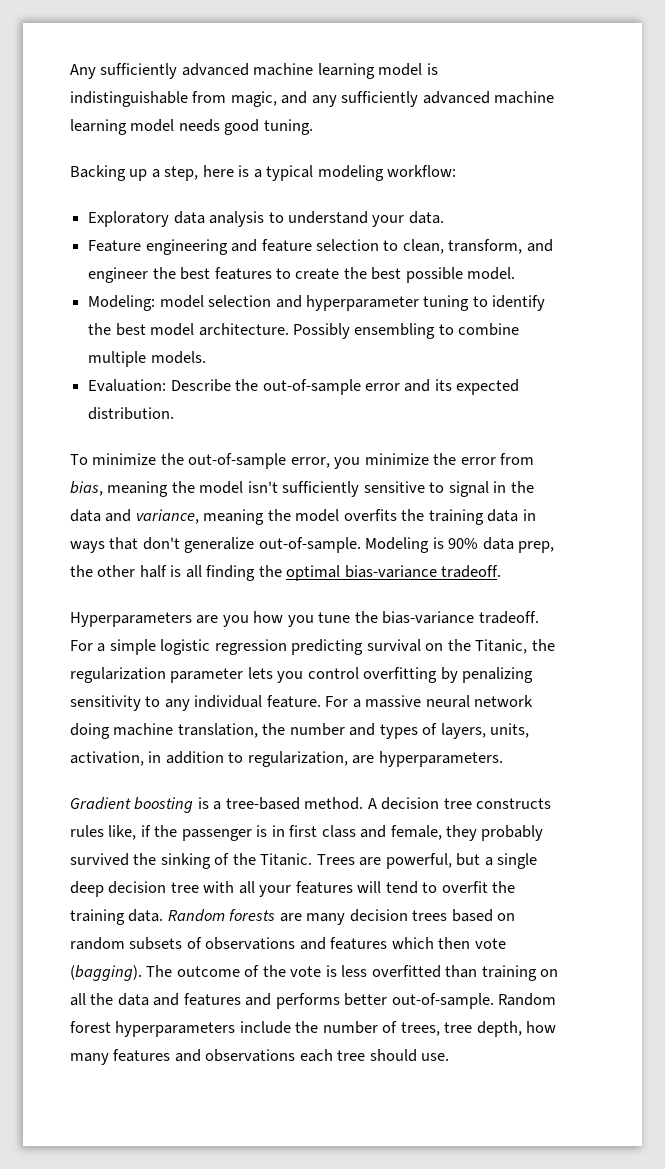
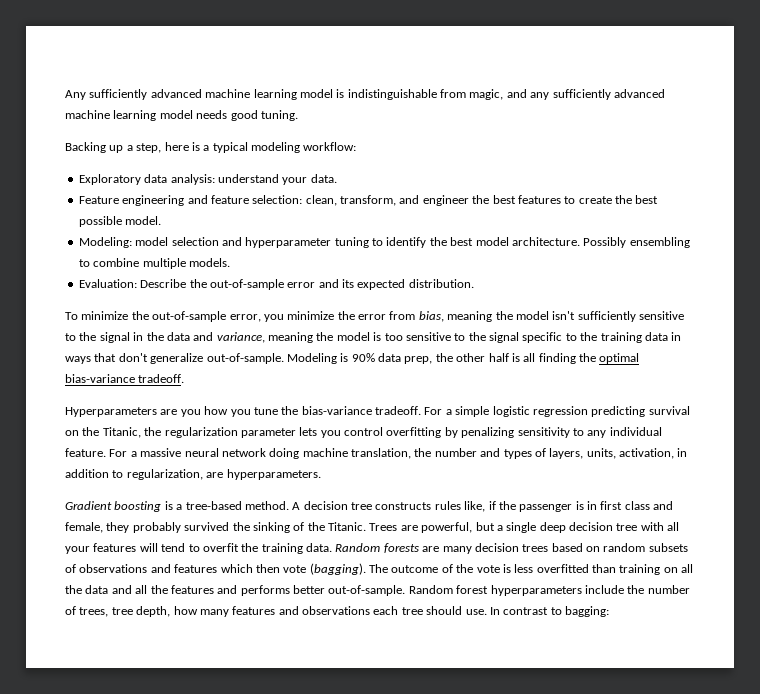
- Exploratory data analysis to understand your data.
+ Exploratory data analysis: understand your data.
- Feature engineering and feature selection to clean, transform, and engineer the best features to create the best possible model.
+ Feature engineering and feature selection: clean, transform, and engineer the best features to create the best possible model.
- To minimize the out-of-sample error, you minimize the error from bias, meaning the model isn't sufficiently sensitive to signal in the data and variance, meaning the model overfits the training data in ways that don't generalize out-of-sample.
+ To minimize the out-of-sample error, you minimize the error from bias, meaning the model isn't sufficiently sensitive to the signal in the data and variance, meaning the model is too sensitive to the signal specific to the training data in ways that don't generalize out-of-sample.
- The outcome of the vote is less overfitted than training on all the data and features and performs better out-of-sample.
+ The outcome of the vote is less overfitted than training on all the data and all the features and performs better out-of-sample.
+ In contrast to bagging:

